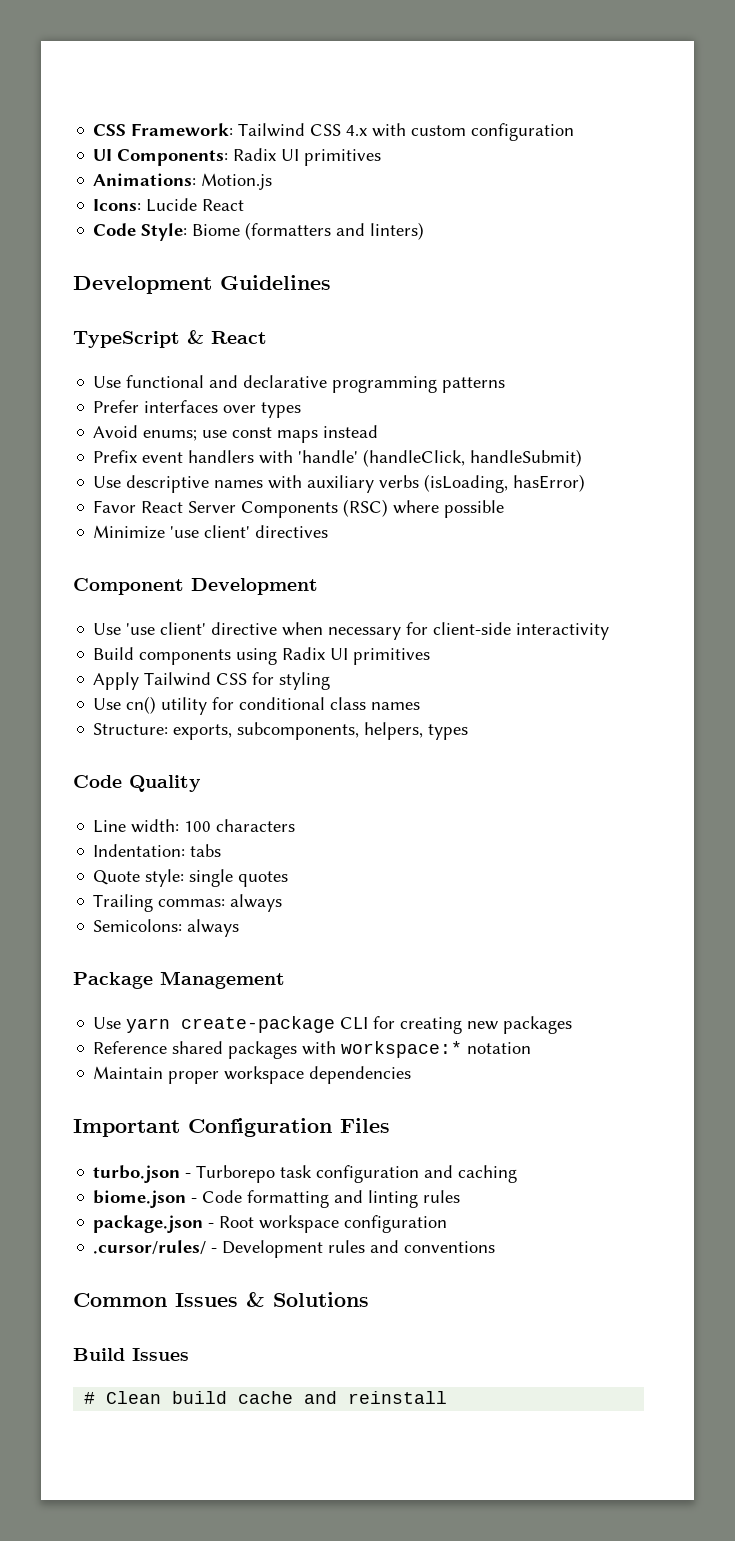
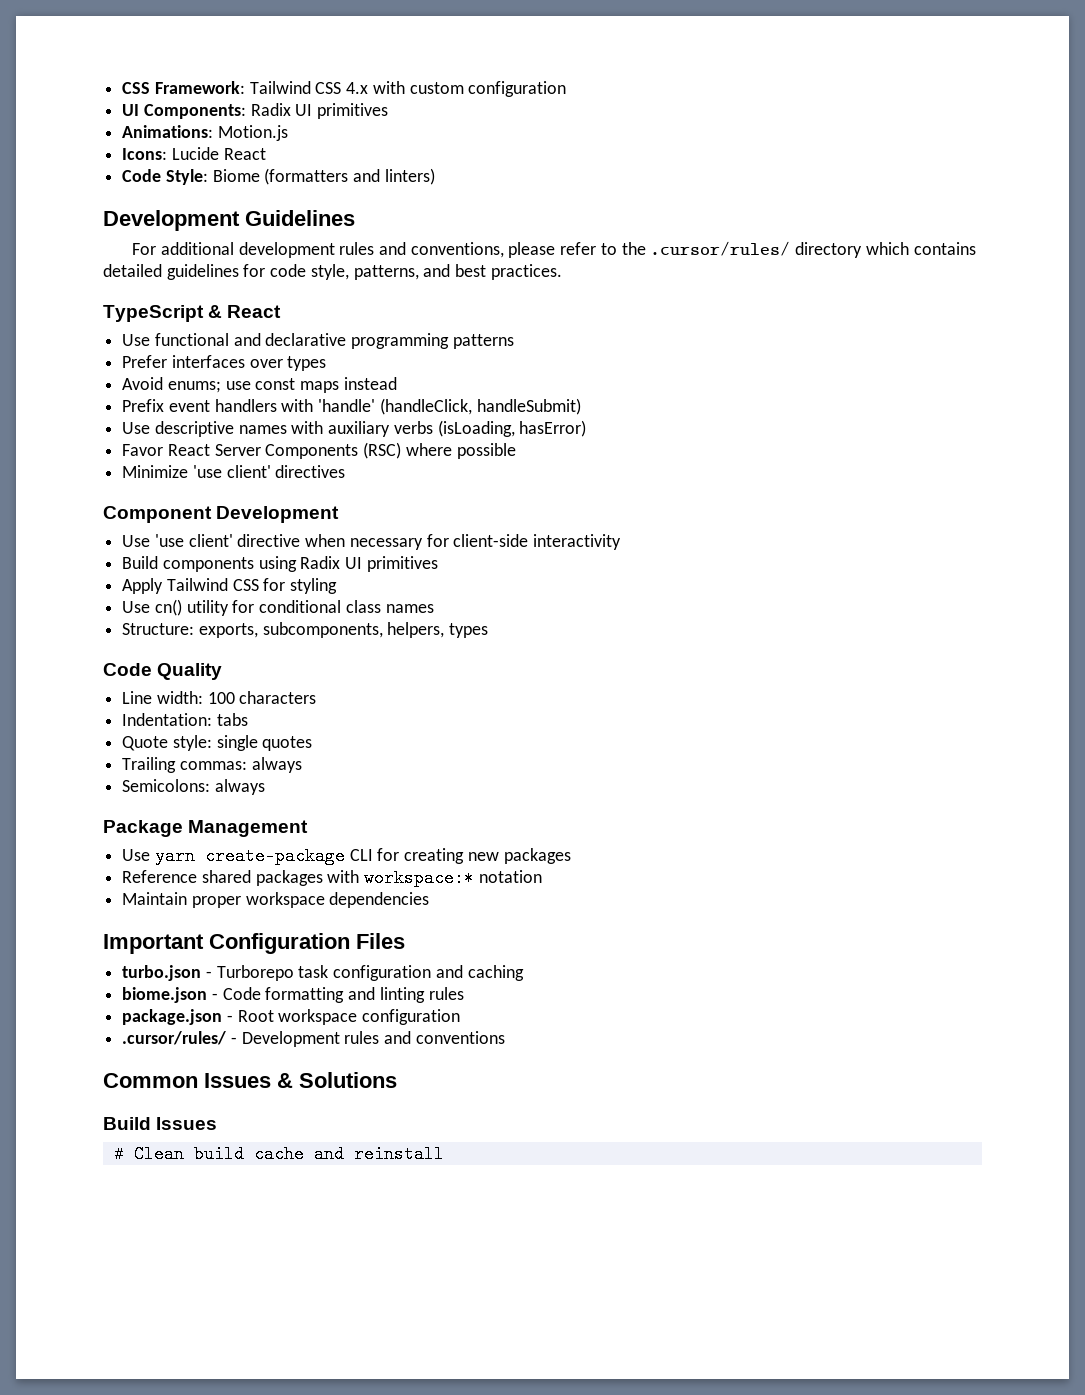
+ For additional development rules and conventions, please refer to the .cursor/rules/ directory which contains detailed guidelines for code style, patterns, and best practices.

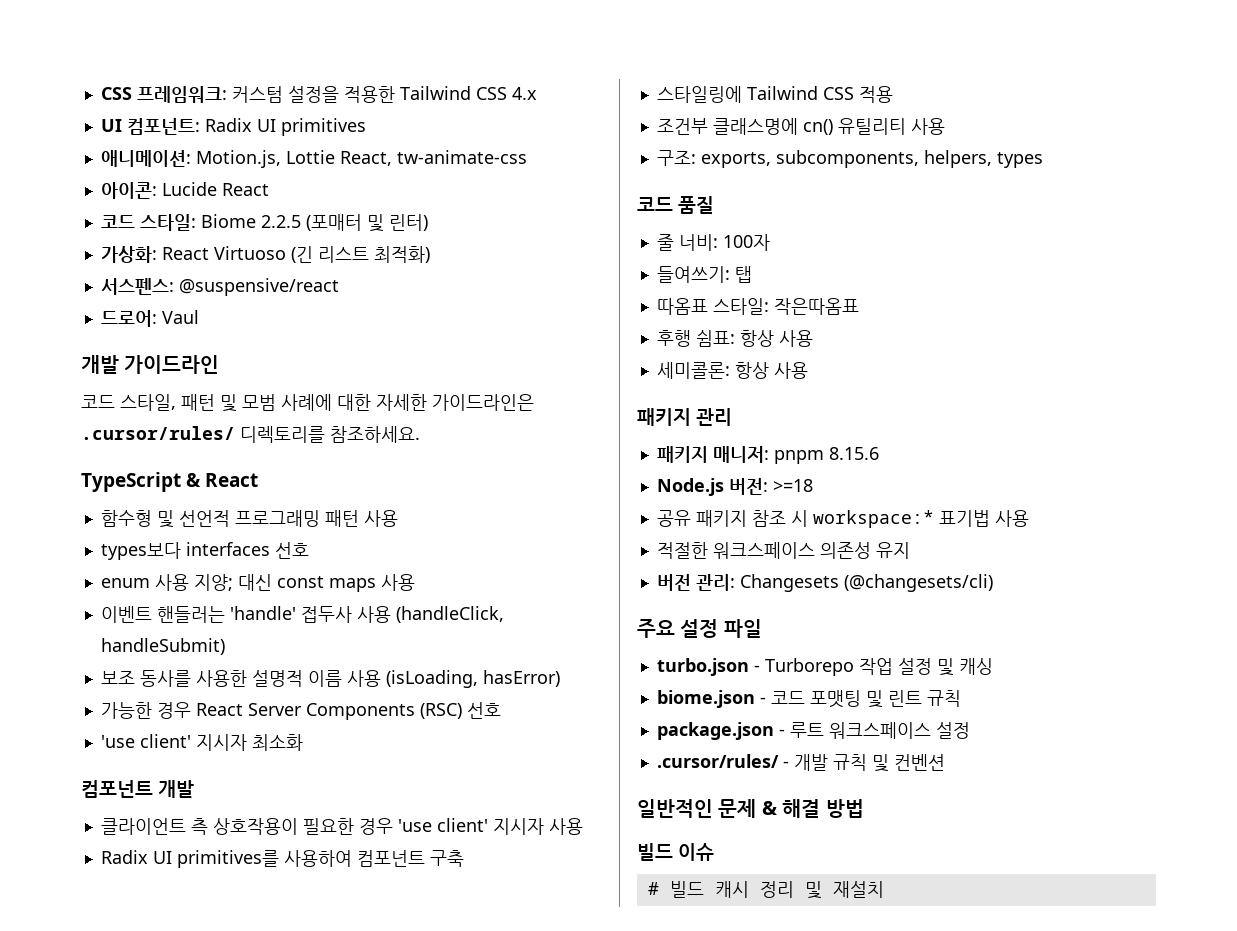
- CSS Framework: Tailwind CSS 4.x with custom configuration
- UI Components: Radix UI primitives
- Animations: Motion.js
- Icons: Lucide React
- Code Style: Biome (formatters and linters)
- Development Guidelines
- For additional development rules and conventions, please refer to the .cursor/rules/ directory which contains detailed guidelines for code style, patterns, and best practices.
+ CSS 프레임워크: 커스텀 설정을 적용한 Tailwind CSS 4.x
+ UI 컴포넌트: Radix UI primitives
+ 애니메이션: Motion.js, Lottie React, tw-animate-css
+ 아이콘: Lucide React
+ 코드 스타일: Biome 2.2.5 (포매터 및 린터)
+ 가상화: React Virtuoso (긴 리스트 최적화)
+ 서스펜스: @suspensive/react
+ 드로어: Vaul
+ 개발 가이드라인
+ 코드 스타일, 패턴 및 모범 사례에 대한 자세한 가이드라인은 .cursor/rules/ 디렉토리를 참조하세요.
  TypeScript & React
- Use functional and declarative programming patterns
- Prefer interfaces over types
- Avoid enums; use const maps instead
- Prefix event handlers with 'handle' (handleClick, handleSubmit)
- Use descriptive names with auxiliary verbs (isLoading, hasError)
+ 함수형 및 선언적 프로그래밍 패턴 사용
+ types보다 interfaces 선호
+ enum 사용 지양; 대신 const maps 사용
+ 이벤트 핸들러는 'handle' 접두사 사용 (handleClick, handleSubmit)
+ 보조 동사를 사용한 설명적 이름 사용 (isLoading, hasError)
- Favor React Server Components (RSC) where possible
- Minimize 'use client' directives
- Component Development
- Use 'use client' directive when necessary for client-side interactivity
- Build components using Radix UI primitives
- Apply Tailwind CSS for styling
- Use cn() utility for conditional class names
- Structure: exports, subcomponents, helpers, types
- Code Quality
- Line width: 100 characters
- Indentation: tabs
- Quote style: single quotes
- Trailing commas: always
- Semicolons: always
- Package Management
- Use yarn create-package CLI for creating new packages
- Reference shared packages with workspace:* notation
- Maintain proper workspace dependencies
- Important Configuration Files
- turbo.json - Turborepo task configuration and caching
- biome.json - Code formatting and linting rules
+ 가능한 경우 React Server Components (RSC) 선호
+ 'use client' 지시자 최소화
+ 컴포넌트 개발
+ 클라이언트 측 상호작용이 필요한 경우 'use client' 지시자 사용
+ Radix UI primitives를 사용하여 컴포넌트 구축
+ 스타일링에 Tailwind CSS 적용
+ 조건부 클래스명에 cn() 유틸리티 사용
+ 구조: exports, subcomponents, helpers, types
+ 코드 품질
+ 줄 너비: 100자
+ 들여쓰기: 탭
+ 따옴표 스타일: 작은따옴표
+ 후행 쉼표: 항상 사용
+ 세미콜론: 항상 사용
+ 패키지 관리
+ 패키지 매니저: pnpm 8.15.6
+ Node.js 버전: >=18
+ 공유 패키지 참조 시 workspace:* 표기법 사용
+ 적절한 워크스페이스 의존성 유지
+ 버전 관리: Changesets (@changesets/cli)
+ 주요 설정 파일
+ turbo.json - Turborepo 작업 설정 및 캐싱
+ biome.json - 코드 포맷팅 및 린트 규칙
- package.json - Root workspace configuration
+ package.json - 루트 워크스페이스 설정
- .cursor/rules/ - Development rules and conventions
- Common Issues & Solutions
- Build Issues
- # Clean build cache and reinstall
+ .cursor/rules/ - 개발 규칙 및 컨벤션
+ 일반적인 문제 & 해결 방법
+ 빌드 이슈
+ # 빌드 캐시 정리 및 재설치

